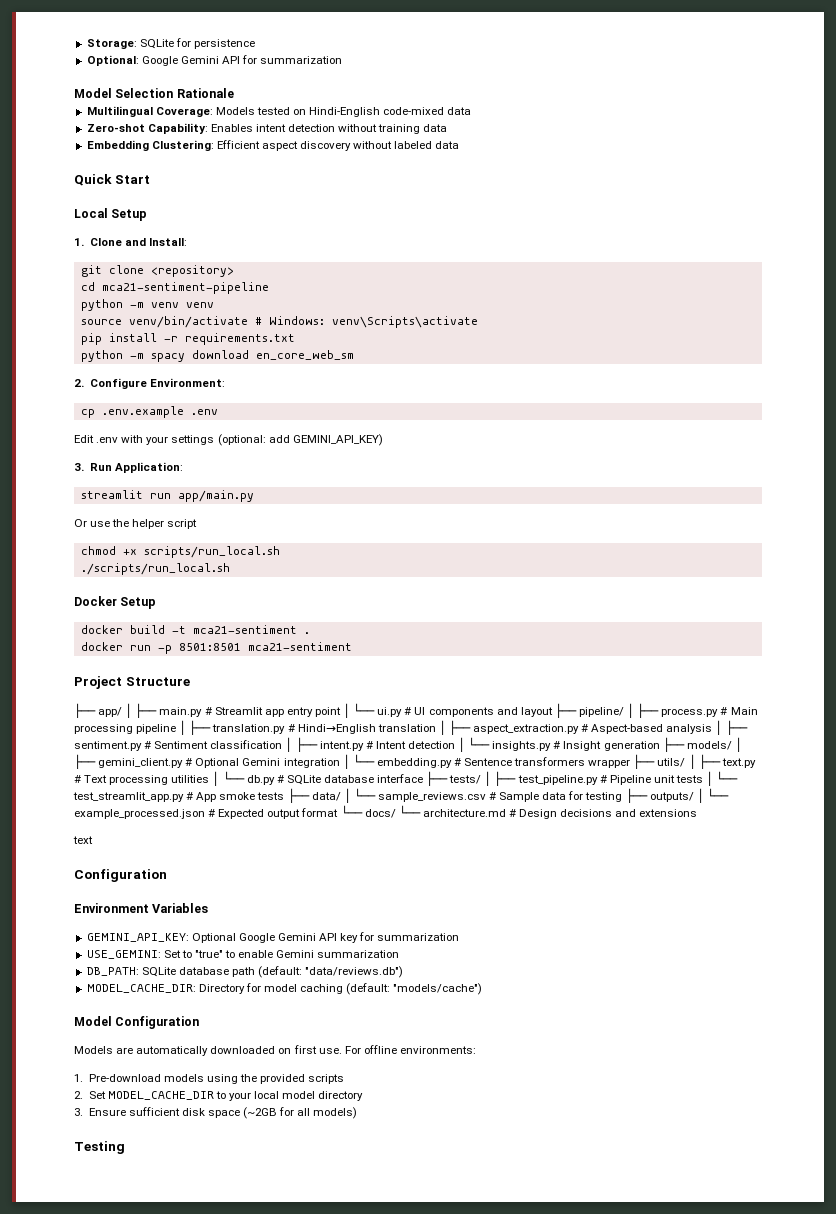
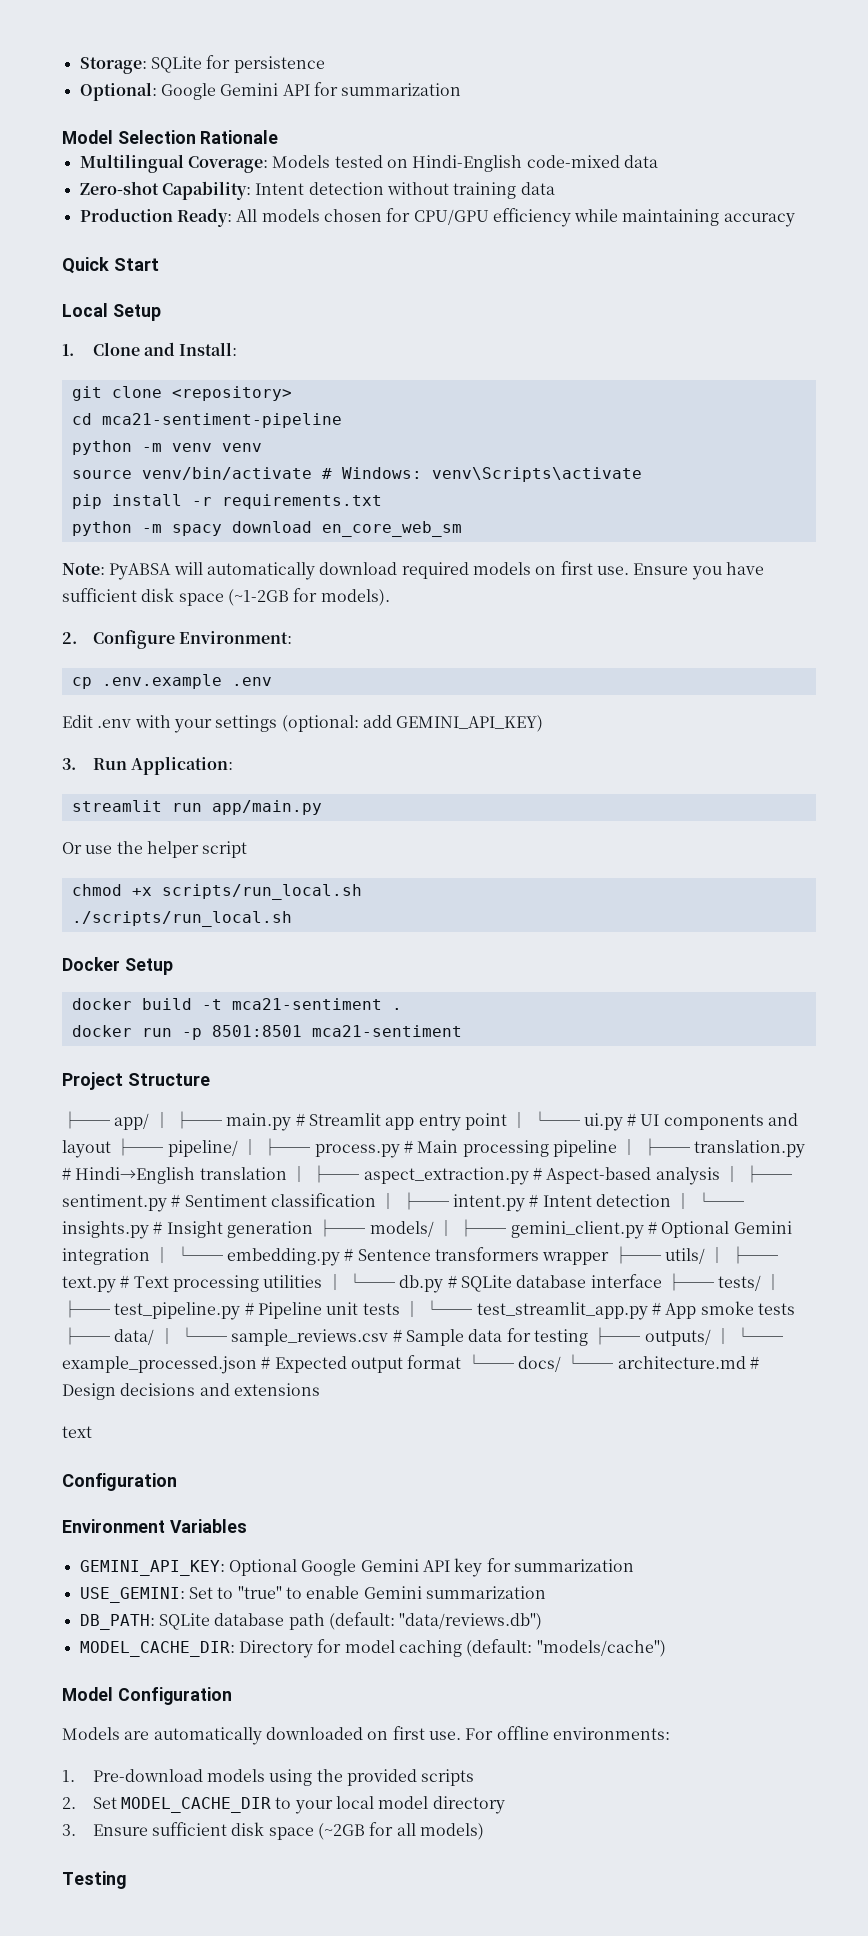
- Zero-shot Capability: Enables intent detection without training data
+ Zero-shot Capability: Intent detection without training data
- Embedding Clustering: Efficient aspect discovery without labeled data
+ Production Ready: All models chosen for CPU/GPU efficiency while maintaining accuracy
+ Note: PyABSA will automatically download required models on first use. Ensure you have sufficient disk space (~1-2GB for models).

